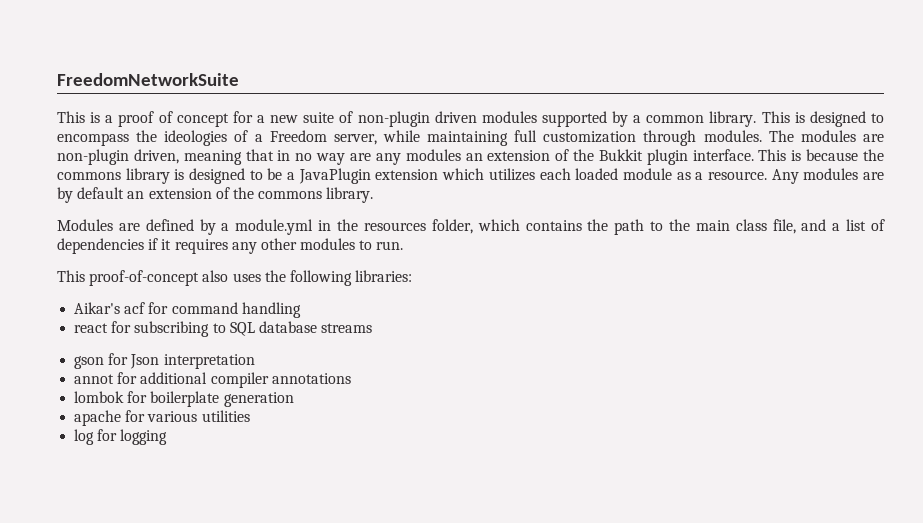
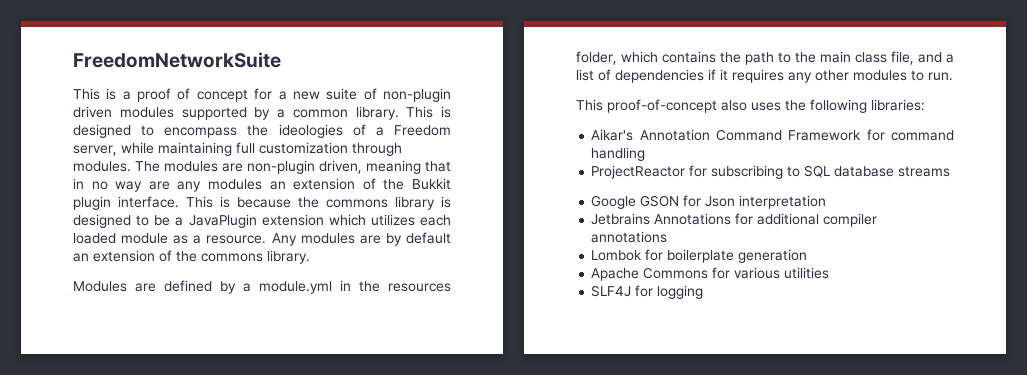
- Aikar's acf for command handling
+ Aikar's Annotation Command Framework for command handling
- react for subscribing to SQL database streams
+ ProjectReactor for subscribing to SQL database streams
- gson for Json interpretation
+ Google GSON for Json interpretation
- annot for additional compiler annotations
+ Jetbrains Annotations for additional compiler annotations
- lombok for boilerplate generation
+ Lombok for boilerplate generation
- apache for various utilities
+ Apache Commons for various utilities
- log for logging
+ SLF4J for logging

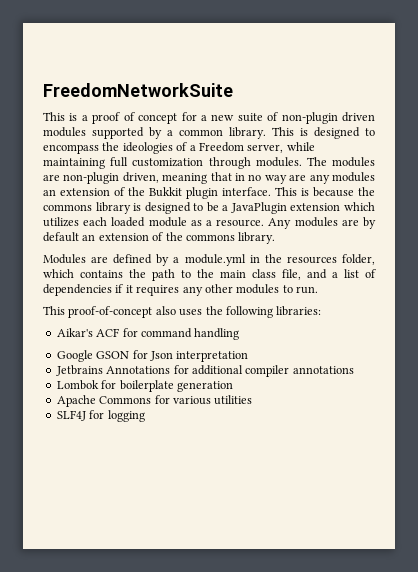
- Aikar's Annotation Command Framework for command handling
+ Aikar's ACF for command handling
- ProjectReactor for subscribing to SQL database streams

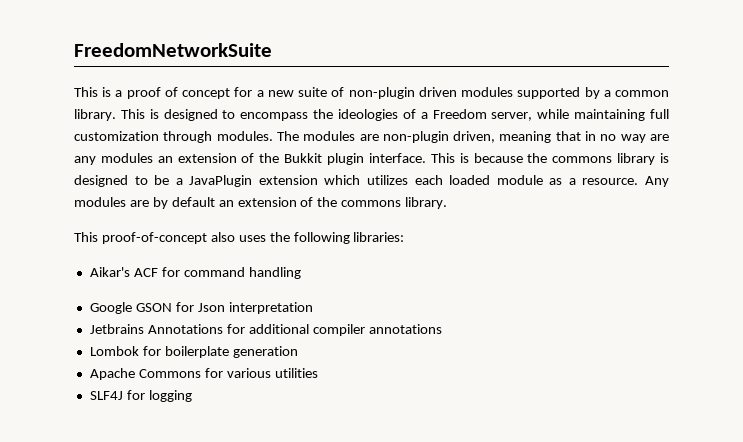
- Modules are defined by a module.yml in the resources folder, which contains the path to the main class file, and a list of dependencies if it requires any other modules to run.

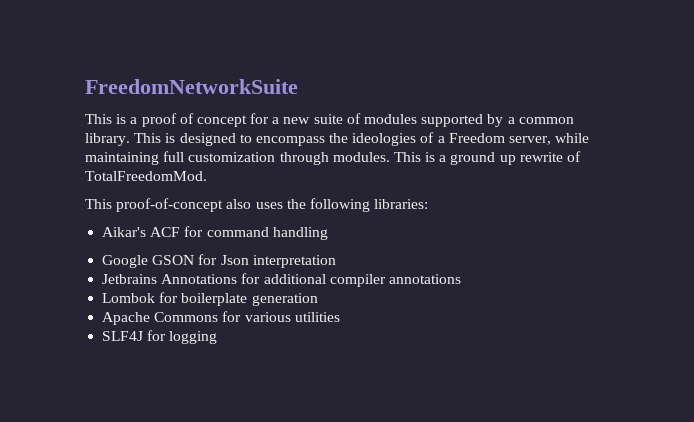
- This is a proof of concept for a new suite of non-plugin driven modules supported by a common library.
+ This is a proof of concept for a new suite of modules supported by a common library.
- The modules are non-plugin driven, meaning that in no way are any modules an extension of the Bukkit plugin interface. This is because the commons library is designed to be a JavaPlugin extension which utilizes each loaded module as a resource. Any modules are by default an extension of the commons library.
+ This is a ground up rewrite of TotalFreedomMod.

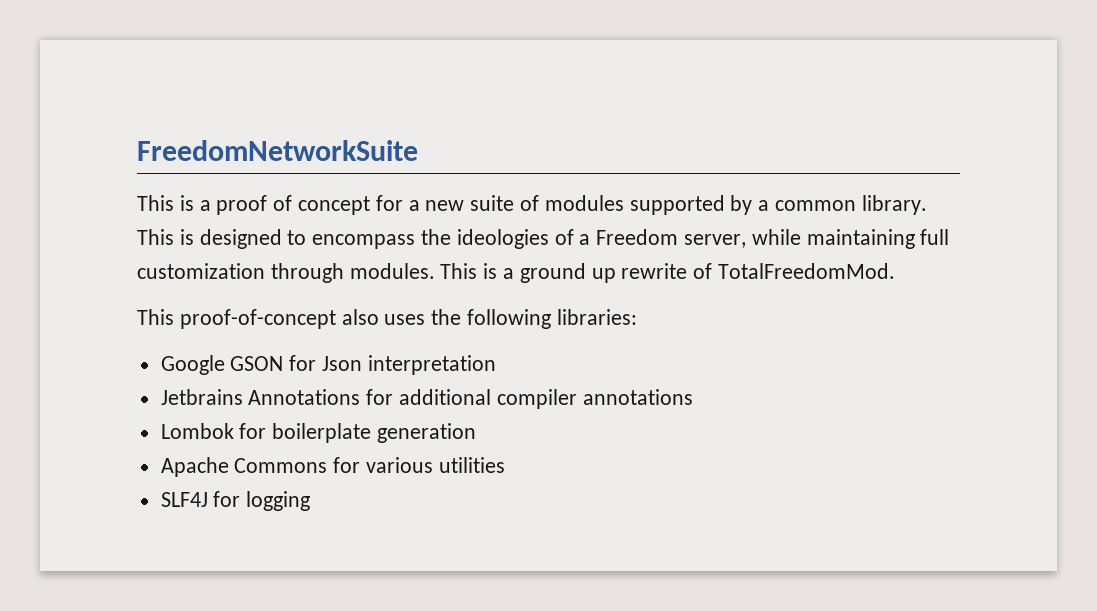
- Aikar's ACF for command handling

